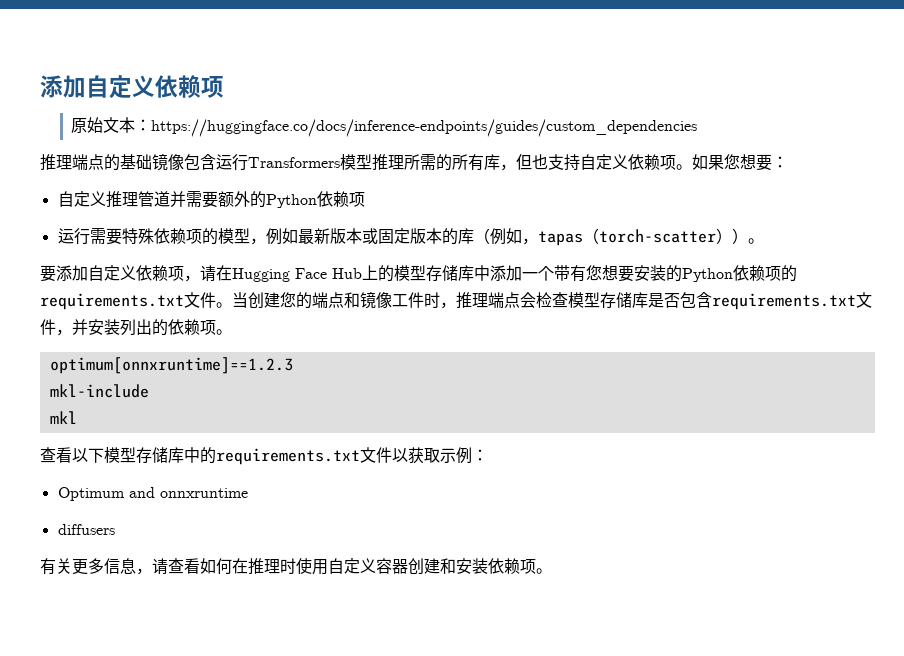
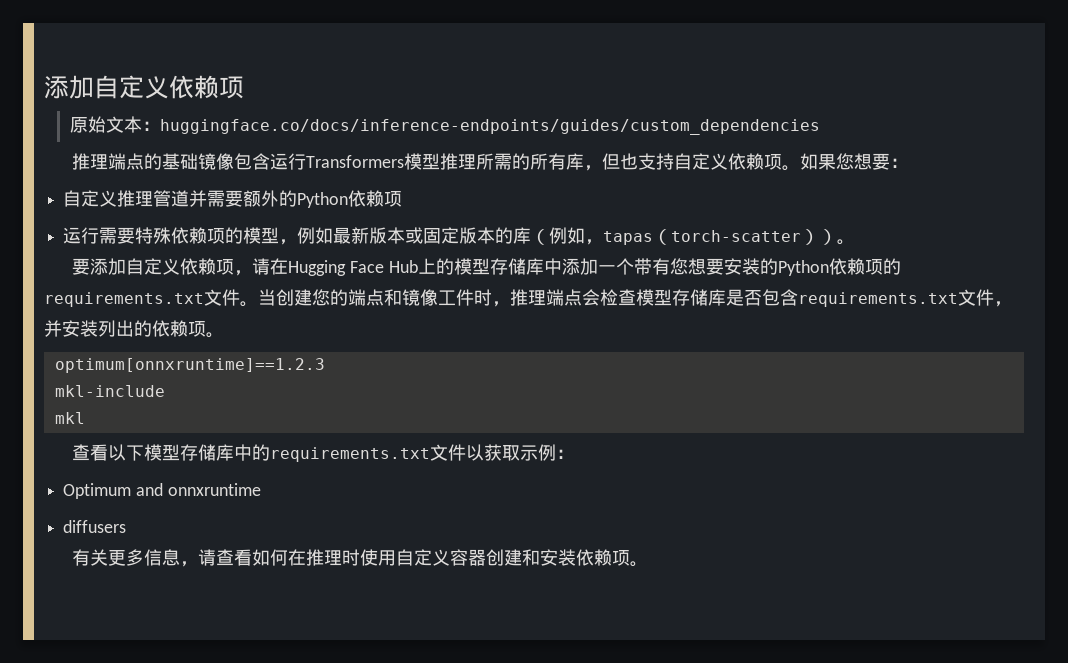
- 原始文本：https://huggingface.co/docs/inference-endpoints/guides/custom_dependencies
+ 原始文本：huggingface.co/docs/inference-endpoints/guides/custom_dependencies

